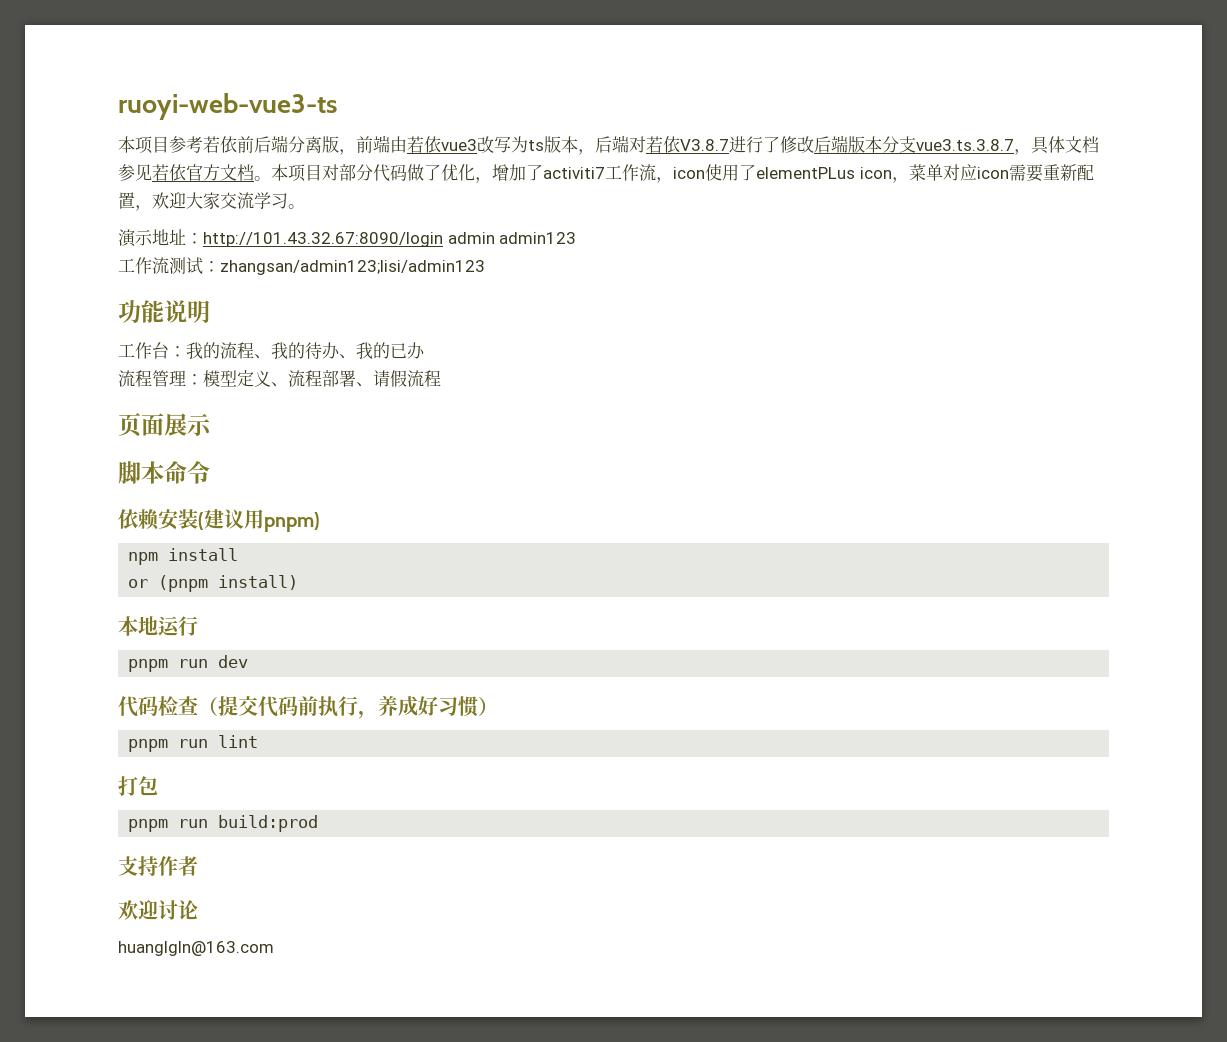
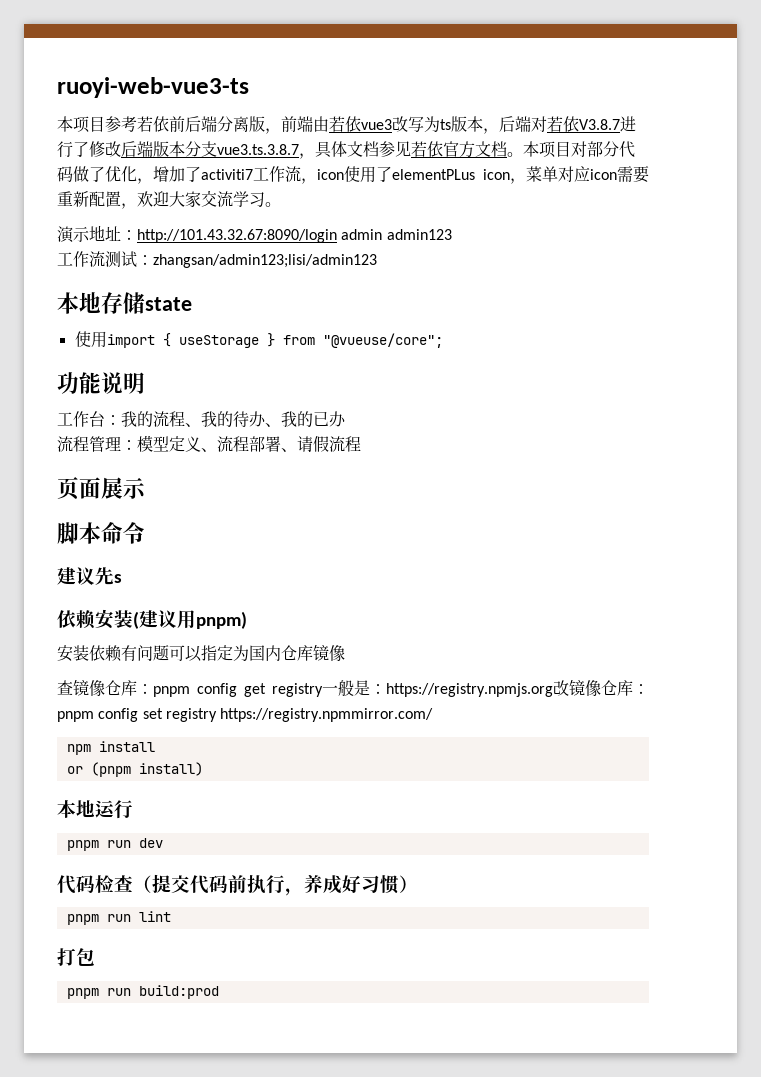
+ 本地存储state
+ 使用import { useStorage } from "@vueuse/core";
+ 建议先s
+ 安装依赖有问题可以指定为国内仓库镜像
+ 查镜像仓库：pnpm config get registry一般是：https://registry.npmjs.org改镜像仓库：pnpm config set registry https://registry.npmmirror.com/
- 支持作者
- 欢迎讨论
- huanglgln@163.com

